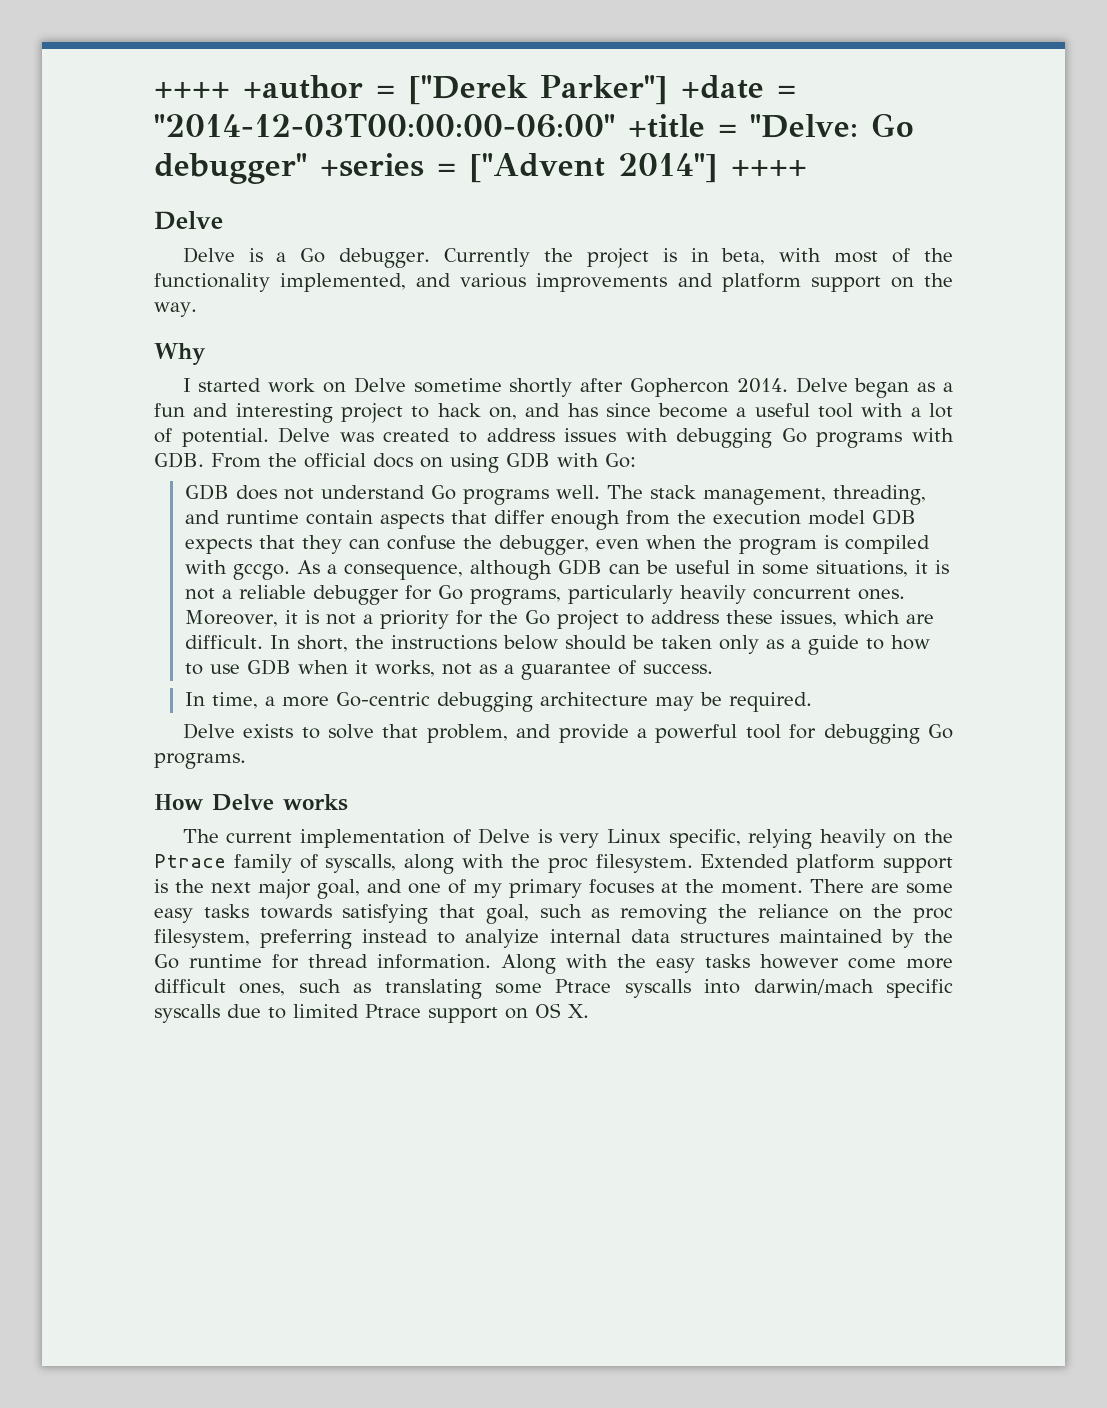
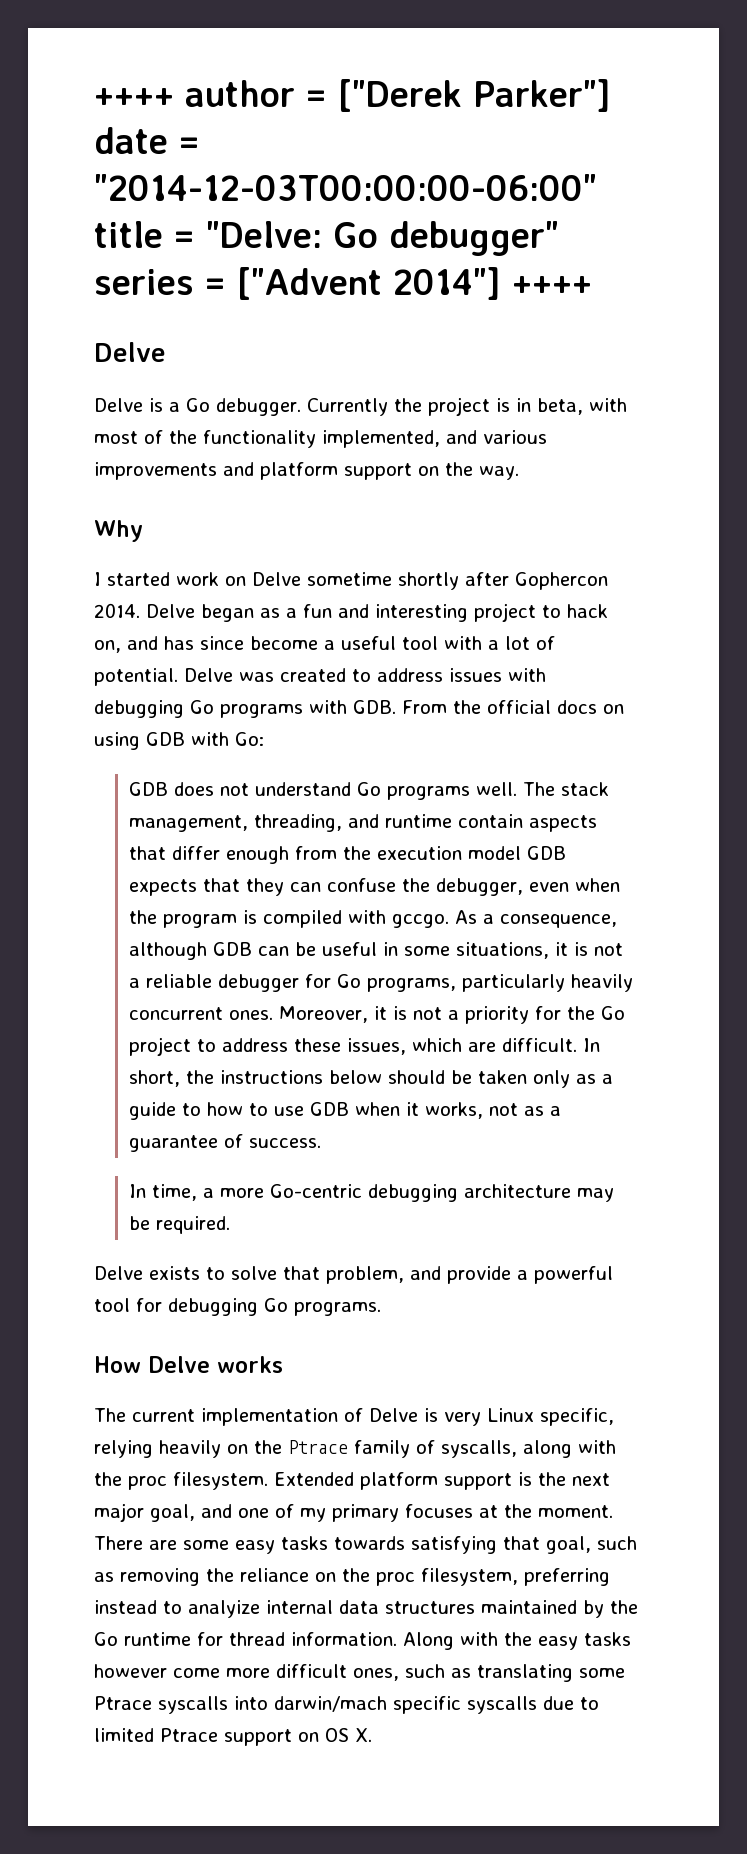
- ++++ +author = ["Derek Parker"] +date = "2014-12-03T00:00:00-06:00" +title = "Delve: Go debugger" +series = ["Advent 2014"] ++++
+ ++++ author = ["Derek Parker"] date = "2014-12-03T00:00:00-06:00" title = "Delve: Go debugger" series = ["Advent 2014"] ++++

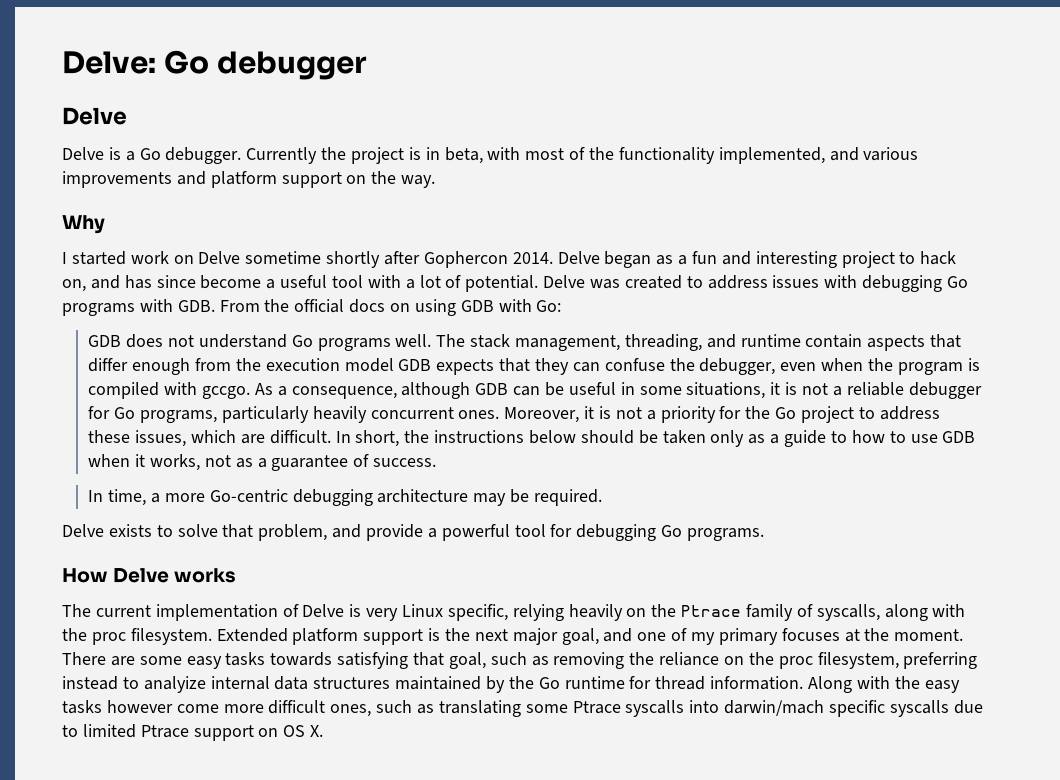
- ++++ author = ["Derek Parker"] date = "2014-12-03T00:00:00-06:00" title = "Delve: Go debugger" series = ["Advent 2014"] ++++
+ Delve: Go debugger

